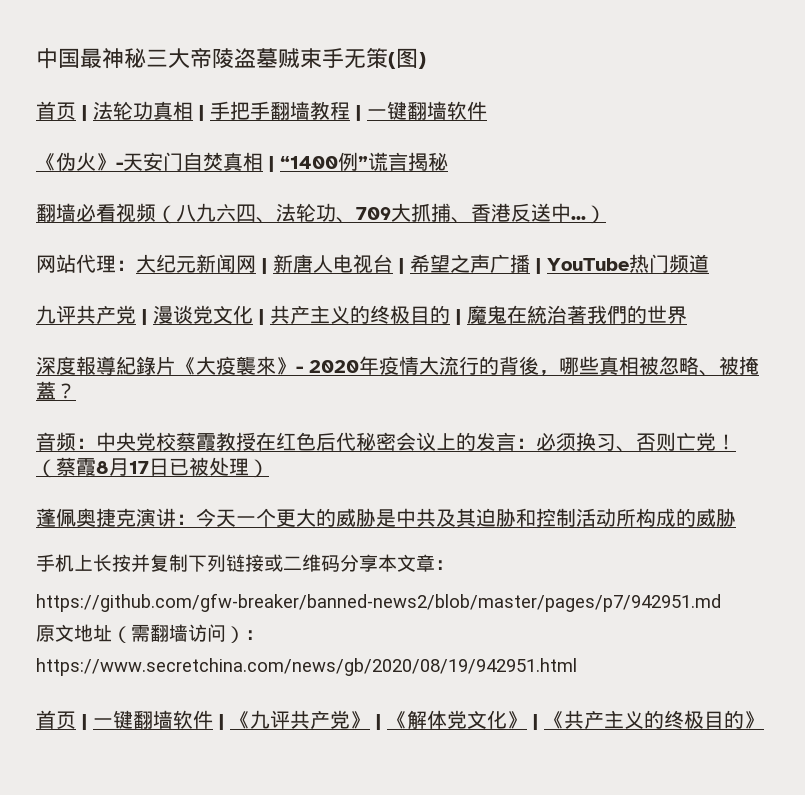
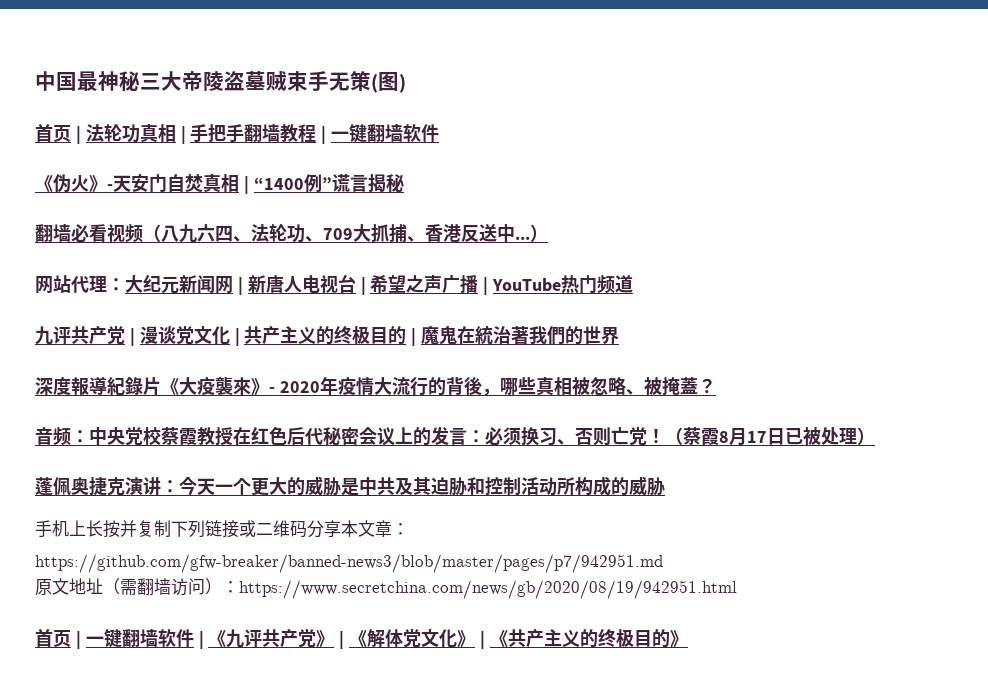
- https://github.com/gfw-breaker/banned-news2/blob/master/pages/p7/942951.md
+ https://github.com/gfw-breaker/banned-news3/blob/master/pages/p7/942951.md

